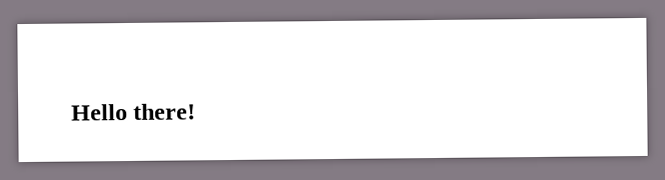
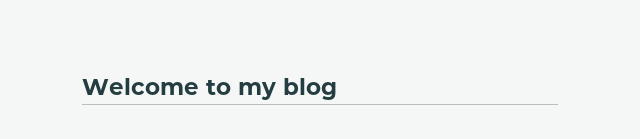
- Hello there!
+ Welcome to my blog

